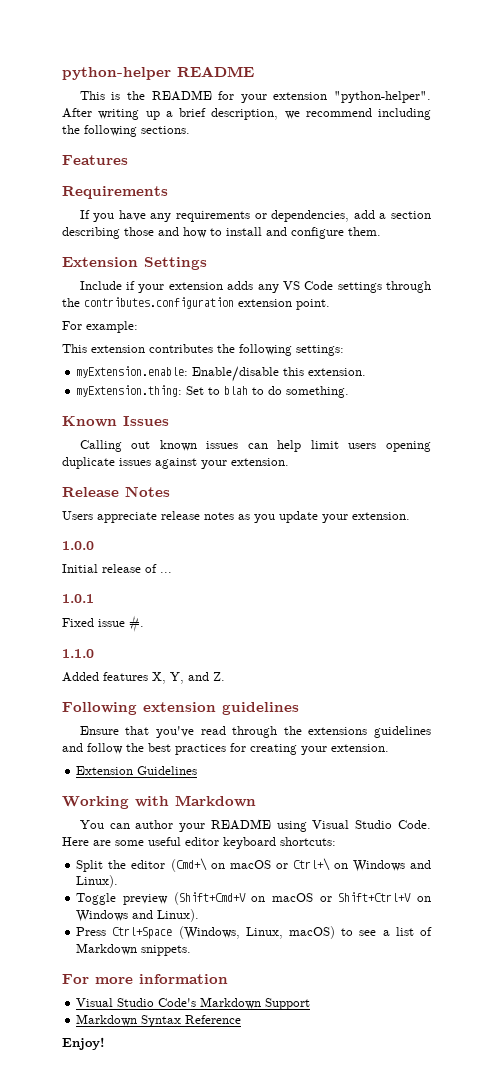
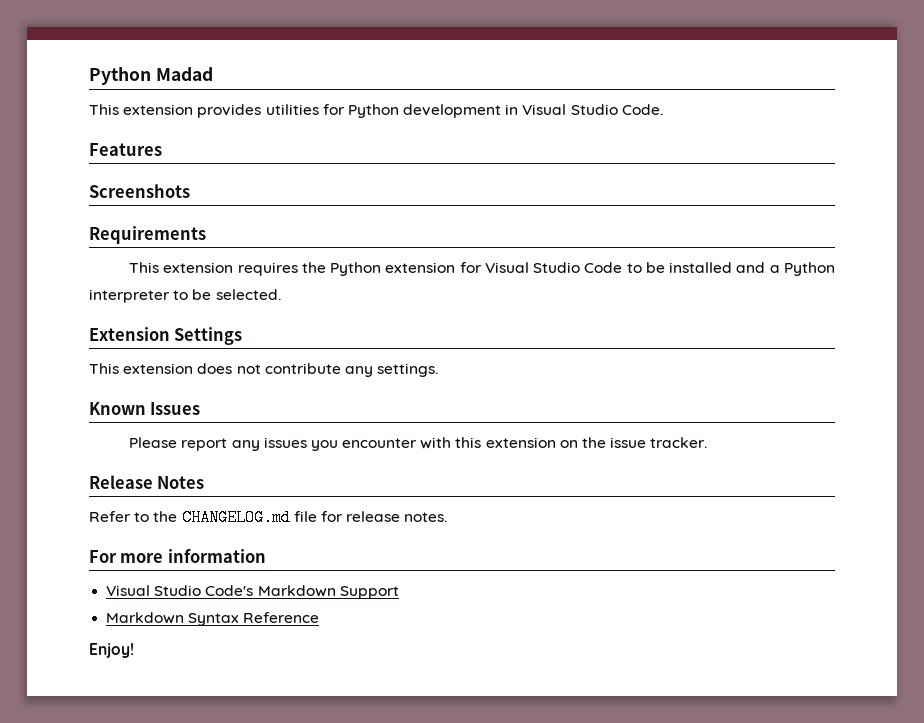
- python-helper README
- This is the README for your extension "python-helper". After writing up a brief description, we recommend including the following sections.
+ Python Madad
+ This extension provides utilities for Python development in Visual Studio Code.
+ Screenshots
- If you have any requirements or dependencies, add a section describing those and how to install and configure them.
+ This extension requires the Python extension for Visual Studio Code to be installed and a Python interpreter to be selected.
  Extension Settings
- Include if your extension adds any VS Code settings through the contributes.configuration extension point.
- For example:
- This extension contributes the following settings:
- myExtension.enable: Enable/disable this extension.
- myExtension.thing: Set to blah to do something.
+ This extension does not contribute any settings.
  Known Issues
- Calling out known issues can help limit users opening duplicate issues against your extension.
+ Please report any issues you encounter with this extension on the issue tracker.
  Release Notes
- Users appreciate release notes as you update your extension.
- 1.0.0
- Initial release of ...
- 1.0.1
- Fixed issue #.
- 1.1.0
- Added features X, Y, and Z.
- Following extension guidelines
- Ensure that you've read through the extensions guidelines and follow the best practices for creating your extension.
- Extension Guidelines
- Working with Markdown
- You can author your README using Visual Studio Code. Here are some useful editor keyboard shortcuts:
- Split the editor (Cmd+\ on macOS or Ctrl+\ on Windows and Linux).
- Toggle preview (Shift+Cmd+V on macOS or Shift+Ctrl+V on Windows and Linux).
- Press Ctrl+Space (Windows, Linux, macOS) to see a list of Markdown snippets.
+ Refer to the CHANGELOG.md file for release notes.

